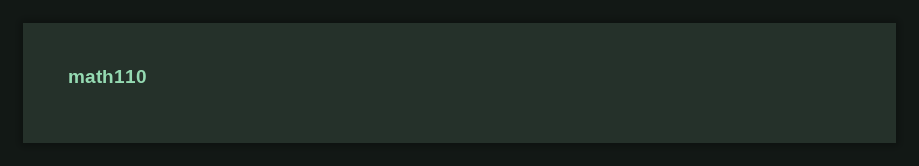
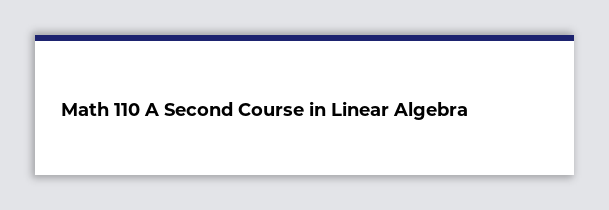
- math110
+ Math 110 A Second Course in Linear Algebra

